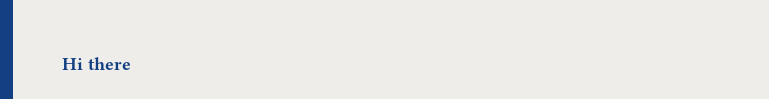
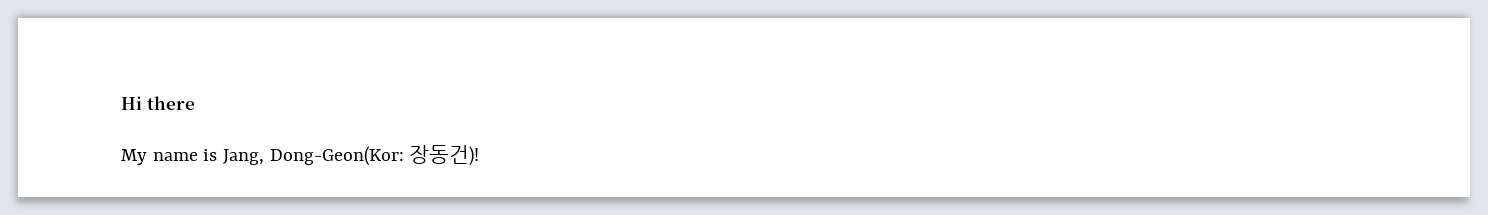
+ My name is Jang, Dong-Geon(Kor: 장동건)!

